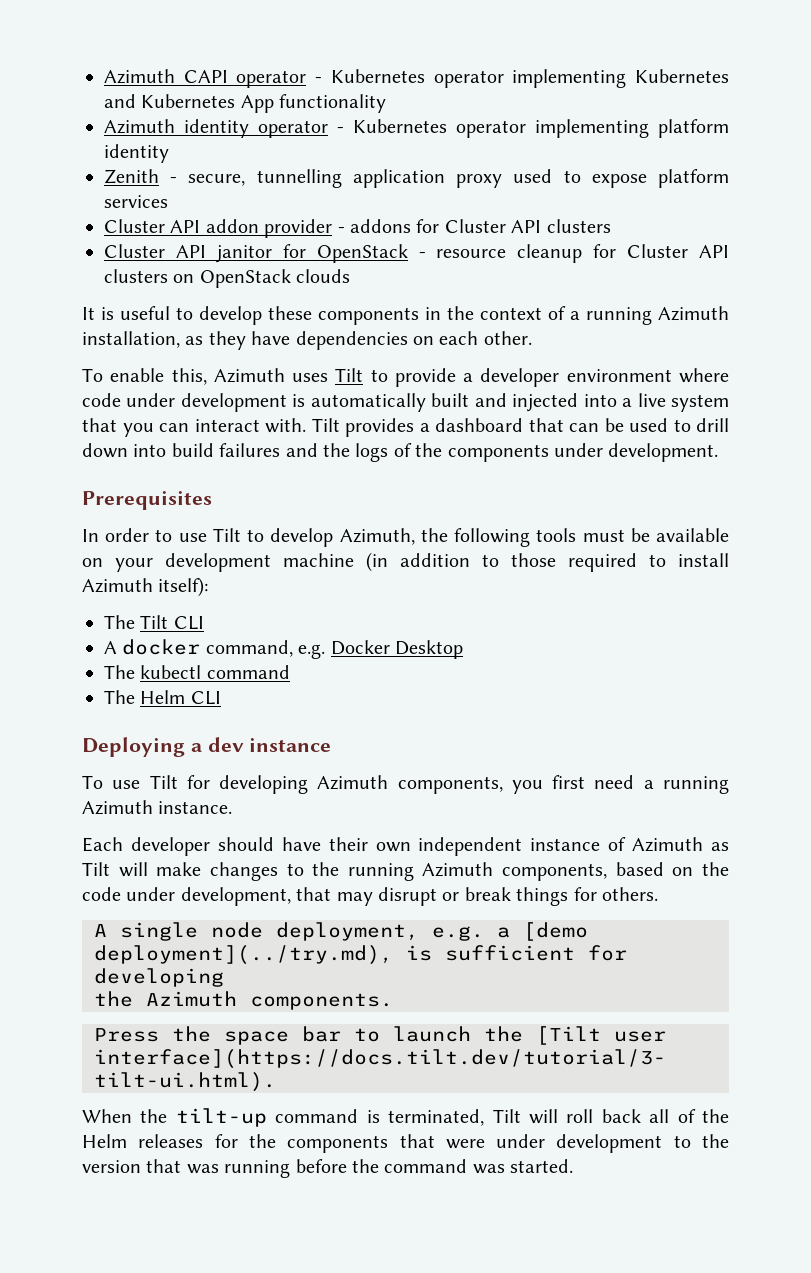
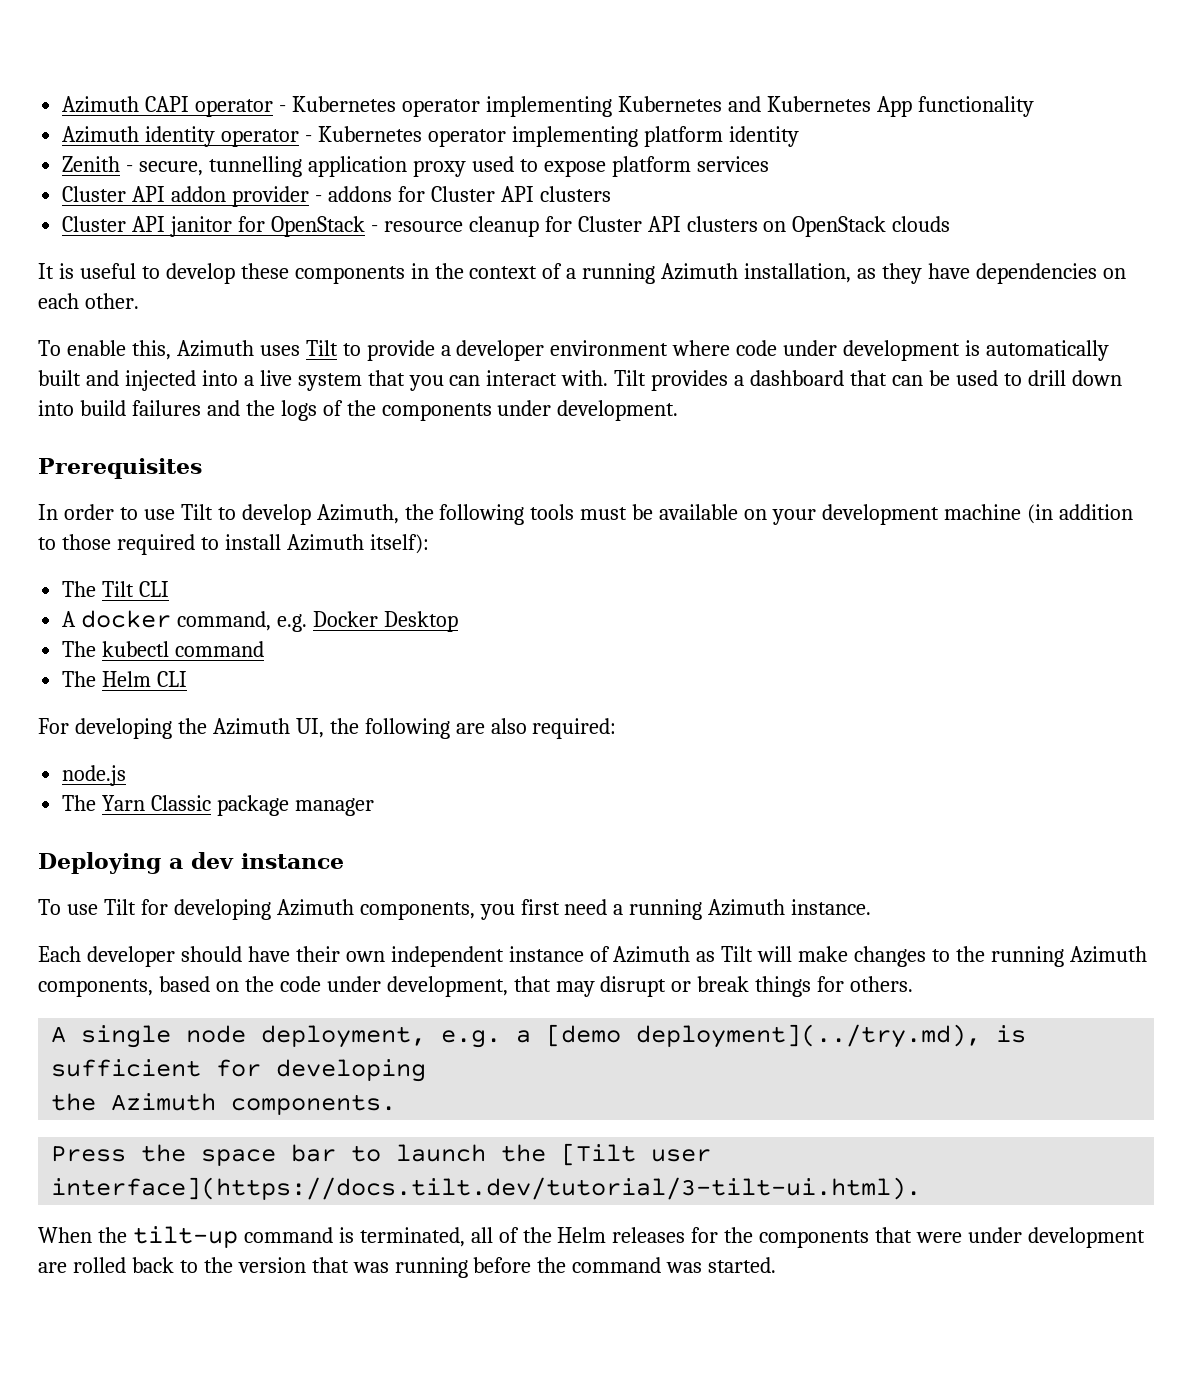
+ For developing the Azimuth UI, the following are also required:
+ node.js
+ The Yarn Classic package manager
- When the tilt-up command is terminated, Tilt will roll back all of the Helm releases for the components that were under development to the version that was running before the command was started.
+ When the tilt-up command is terminated, all of the Helm releases for the components that were under development are rolled back to the version that was running before the command was started.

